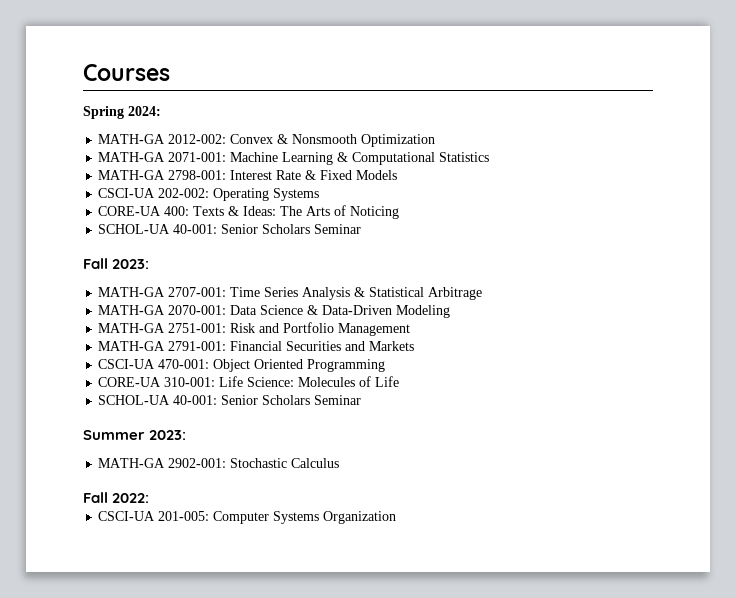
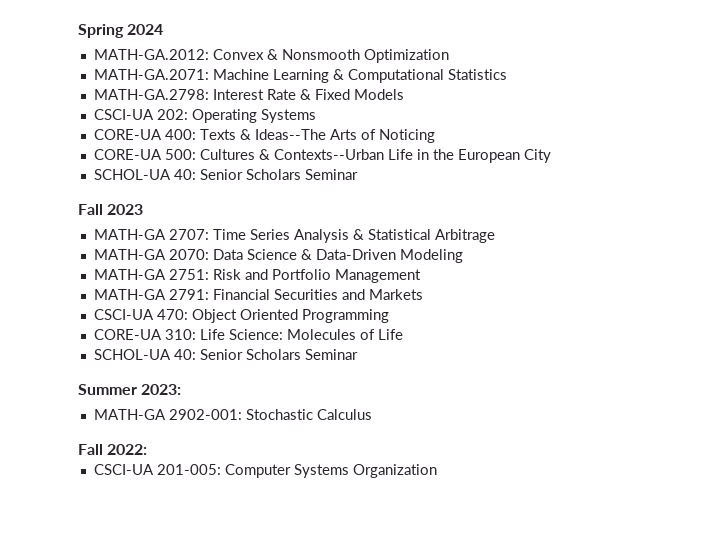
- Courses
- Spring 2024:
- MATH-GA 2012-002: Convex & Nonsmooth Optimization
+ Spring 2024
+ MATH-GA.2012: Convex & Nonsmooth Optimization
- MATH-GA 2071-001: Machine Learning & Computational Statistics
+ MATH-GA.2071: Machine Learning & Computational Statistics
- MATH-GA 2798-001: Interest Rate & Fixed Models
+ MATH-GA.2798: Interest Rate & Fixed Models
- CSCI-UA 202-002: Operating Systems
+ CSCI-UA 202: Operating Systems
- CORE-UA 400: Texts & Ideas: The Arts of Noticing
- SCHOL-UA 40-001: Senior Scholars Seminar
+ CORE-UA 400: Texts & Ideas--The Arts of Noticing
+ CORE-UA 500: Cultures & Contexts--Urban Life in the European City
+ SCHOL-UA 40: Senior Scholars Seminar
- Fall 2023:
- MATH-GA 2707-001: Time Series Analysis & Statistical Arbitrage
+ Fall 2023
+ MATH-GA 2707: Time Series Analysis & Statistical Arbitrage
- MATH-GA 2070-001: Data Science & Data-Driven Modeling
+ MATH-GA 2070: Data Science & Data-Driven Modeling
- MATH-GA 2751-001: Risk and Portfolio Management
+ MATH-GA 2751: Risk and Portfolio Management
- MATH-GA 2791-001: Financial Securities and Markets
+ MATH-GA 2791: Financial Securities and Markets
- CSCI-UA 470-001: Object Oriented Programming
+ CSCI-UA 470: Object Oriented Programming
- CORE-UA 310-001: Life Science: Molecules of Life
- SCHOL-UA 40-001: Senior Scholars Seminar
+ CORE-UA 310: Life Science: Molecules of Life
+ SCHOL-UA 40: Senior Scholars Seminar

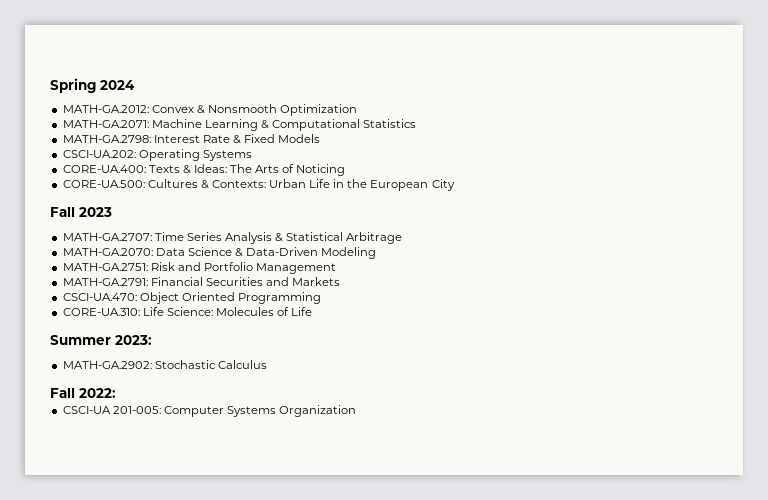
- CSCI-UA 202: Operating Systems
+ CSCI-UA.202: Operating Systems
- CORE-UA 400: Texts & Ideas--The Arts of Noticing
- CORE-UA 500: Cultures & Contexts--Urban Life in the European City
- SCHOL-UA 40: Senior Scholars Seminar
+ CORE-UA.400: Texts & Ideas: The Arts of Noticing
+ CORE-UA.500: Cultures & Contexts: Urban Life in the European City
- MATH-GA 2707: Time Series Analysis & Statistical Arbitrage
+ MATH-GA.2707: Time Series Analysis & Statistical Arbitrage
- MATH-GA 2070: Data Science & Data-Driven Modeling
+ MATH-GA.2070: Data Science & Data-Driven Modeling
- MATH-GA 2751: Risk and Portfolio Management
+ MATH-GA.2751: Risk and Portfolio Management
- MATH-GA 2791: Financial Securities and Markets
+ MATH-GA.2791: Financial Securities and Markets
- CSCI-UA 470: Object Oriented Programming
+ CSCI-UA.470: Object Oriented Programming
- CORE-UA 310: Life Science: Molecules of Life
- SCHOL-UA 40: Senior Scholars Seminar
+ CORE-UA.310: Life Science: Molecules of Life
- MATH-GA 2902-001: Stochastic Calculus
+ MATH-GA.2902: Stochastic Calculus

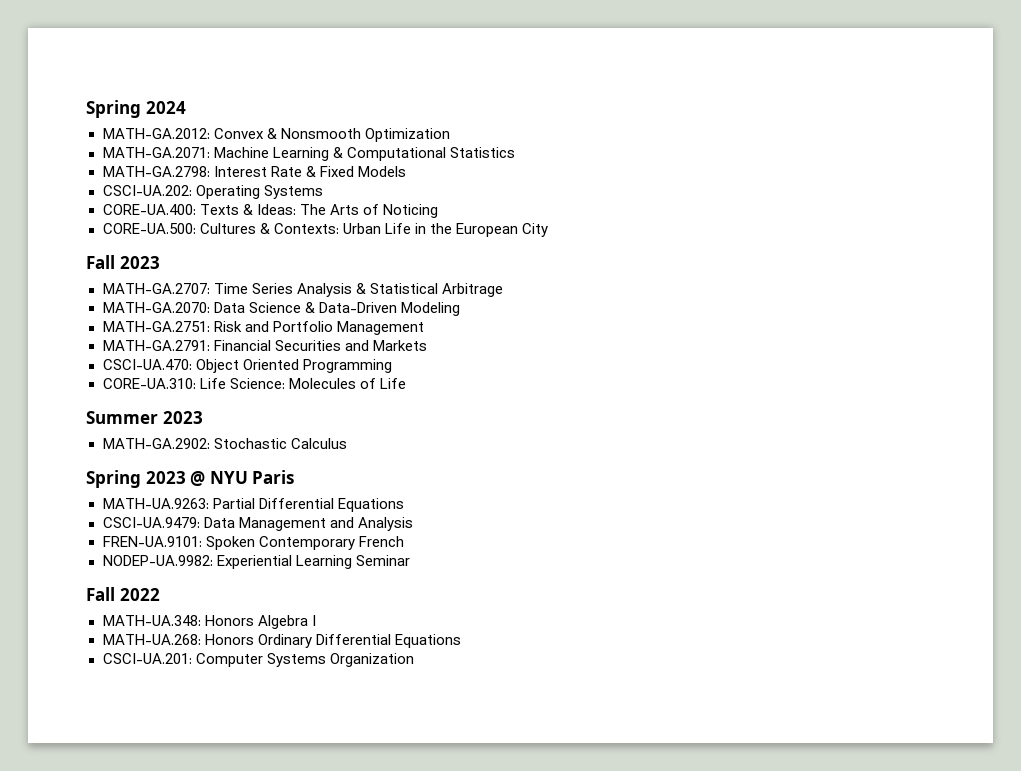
- Summer 2023:
+ Summer 2023
- Fall 2022:
- CSCI-UA 201-005: Computer Systems Organization
+ Spring 2023 @ NYU Paris
+ MATH-UA.9263: Partial Differential Equations
+ CSCI-UA.9479: Data Management and Analysis
+ FREN-UA.9101: Spoken Contemporary French
+ NODEP-UA.9982: Experiential Learning Seminar
+ Fall 2022
+ MATH-UA.348: Honors Algebra I
+ MATH-UA.268: Honors Ordinary Differential Equations
+ CSCI-UA.201: Computer Systems Organization

